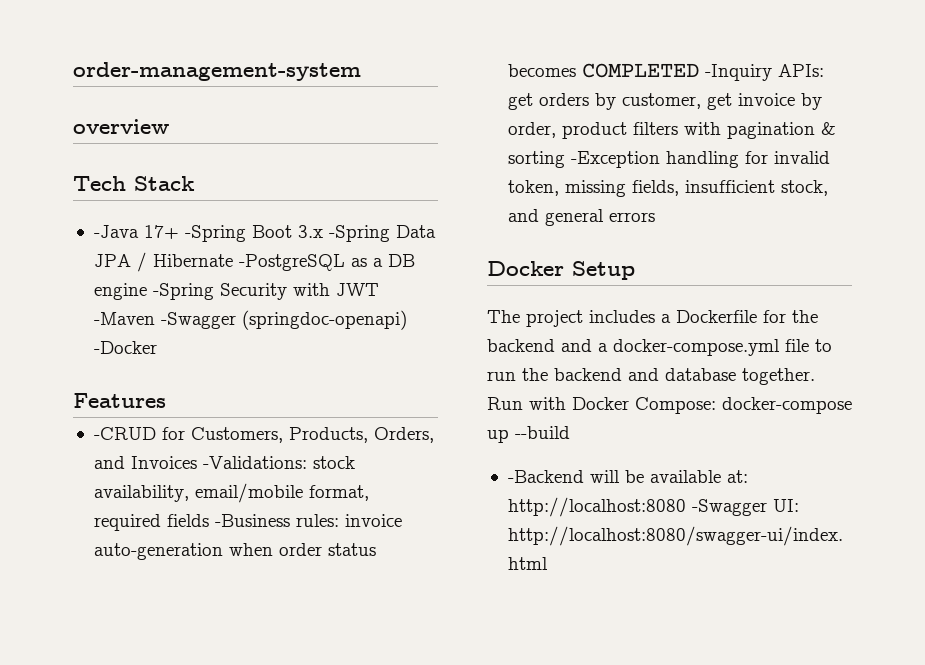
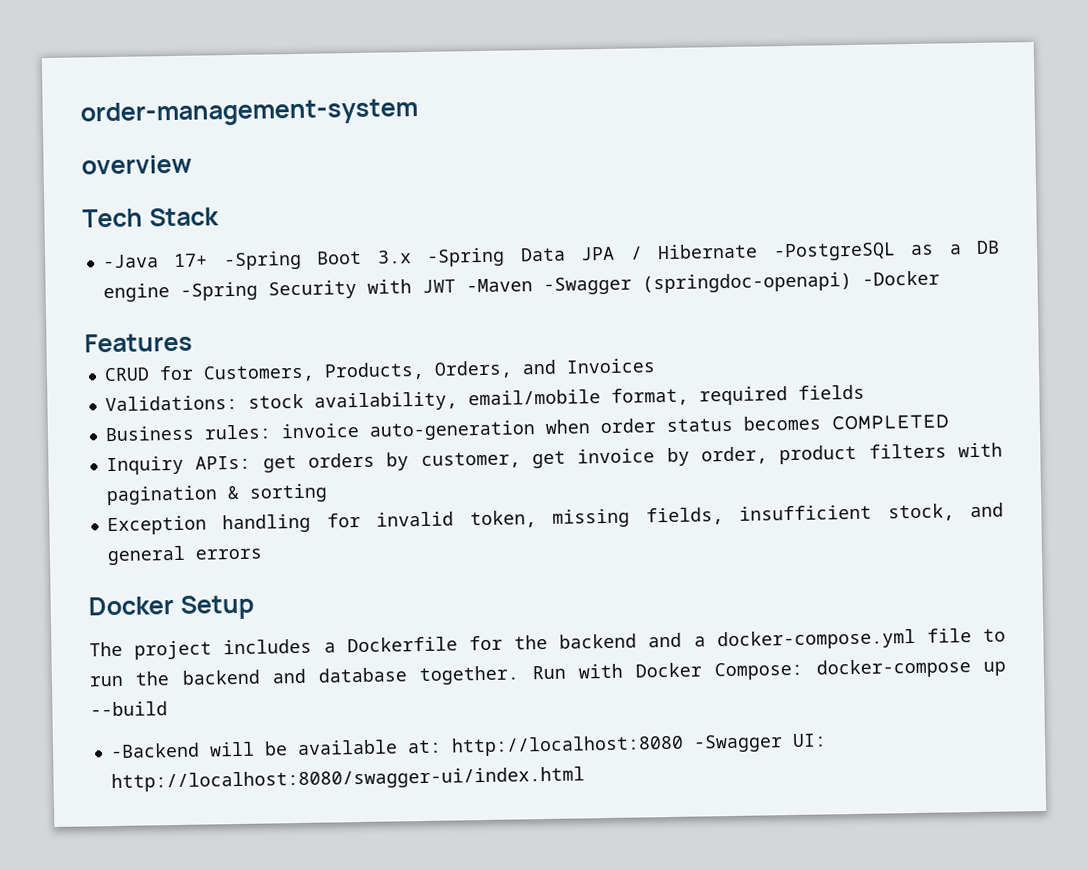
- -CRUD for Customers, Products, Orders, and Invoices -Validations: stock availability, email/mobile format, required fields -Business rules: invoice auto-generation when order status becomes COMPLETED -Inquiry APIs: get orders by customer, get invoice by order, product filters with pagination & sorting -Exception handling for invalid token, missing fields, insufficient stock, and general errors
+ CRUD for Customers, Products, Orders, and Invoices
+ Validations: stock availability, email/mobile format, required fields
+ Business rules: invoice auto-generation when order status becomes COMPLETED
+ Inquiry APIs: get orders by customer, get invoice by order, product filters with pagination & sorting
+ Exception handling for invalid token, missing fields, insufficient stock, and general errors

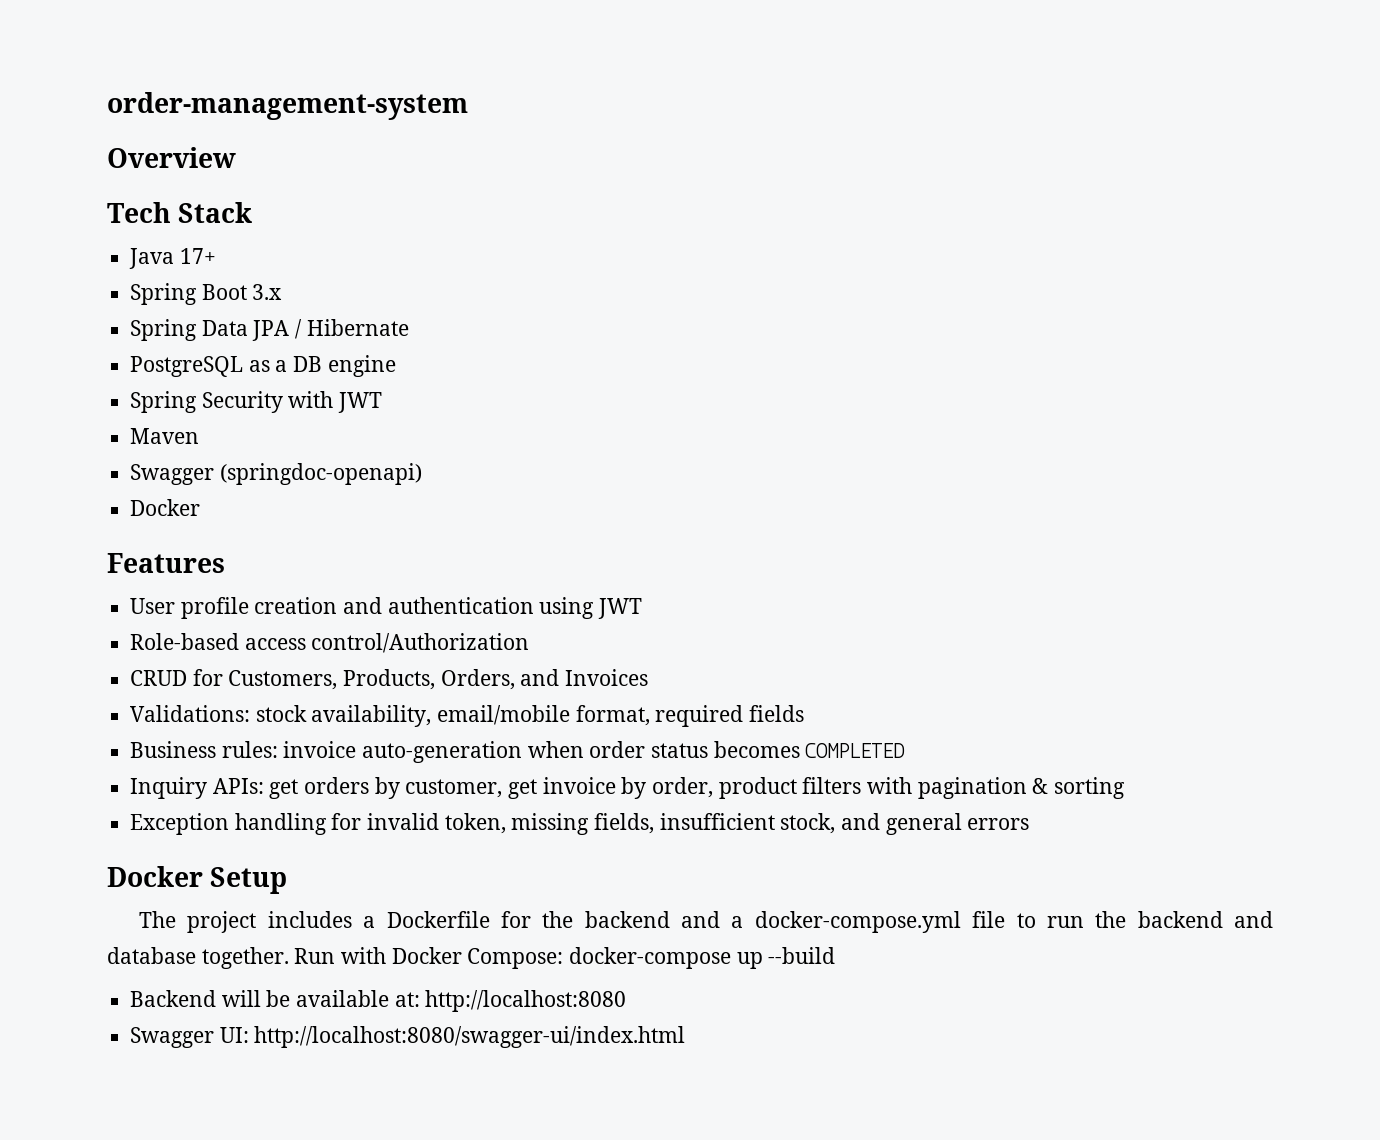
- overview
+ Overview
- -Java 17+ -Spring Boot 3.x -Spring Data JPA / Hibernate -PostgreSQL as a DB engine -Spring Security with JWT -Maven -Swagger (springdoc-openapi) -Docker
+ Java 17+
+ Spring Boot 3.x
+ Spring Data JPA / Hibernate
+ PostgreSQL as a DB engine
+ Spring Security with JWT
+ Maven
+ Swagger (springdoc-openapi)
+ Docker
+ User profile creation and authentication using JWT
+ Role-based access control/Authorization
- -Backend will be available at: http://localhost:8080 -Swagger UI: http://localhost:8080/swagger-ui/index.html
+ Backend will be available at: http://localhost:8080
+ Swagger UI: http://localhost:8080/swagger-ui/index.html

